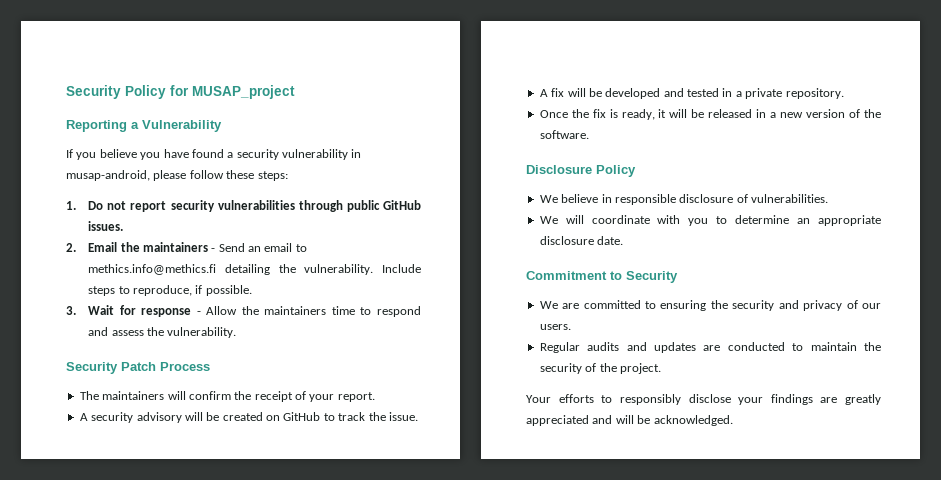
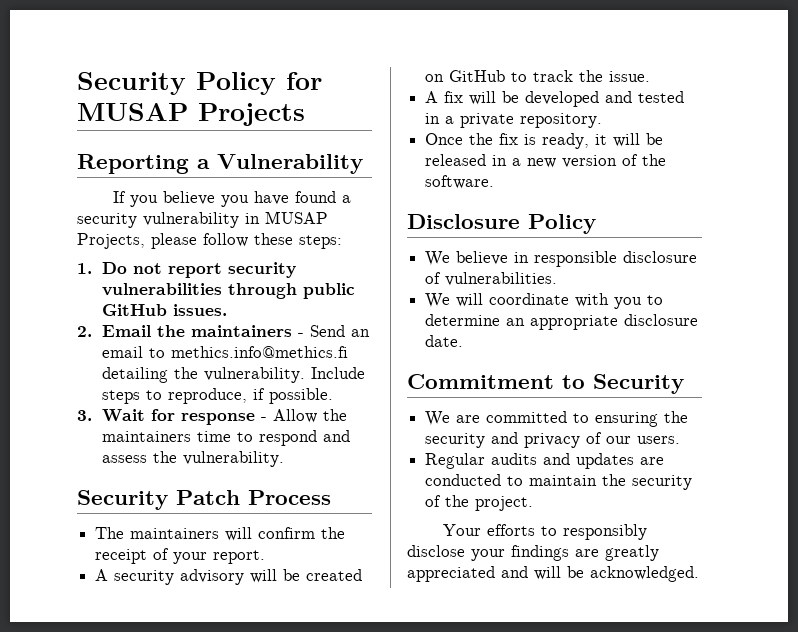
- Security Policy for MUSAP_project
+ Security Policy for MUSAP Projects
- If you believe you have found a security vulnerability in musap-android, please follow these steps:
+ If you believe you have found a security vulnerability in MUSAP Projects, please follow these steps:

